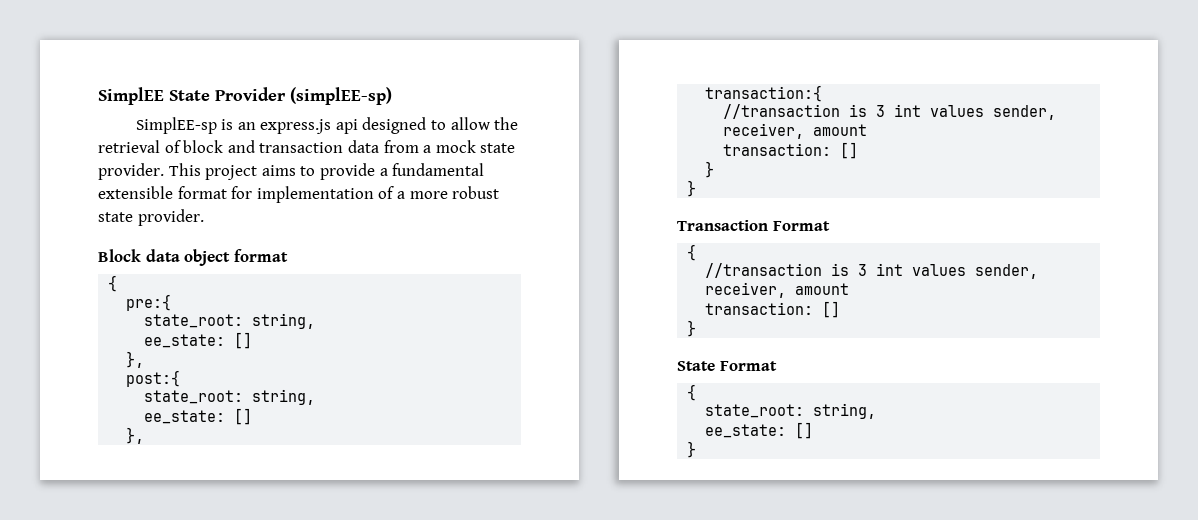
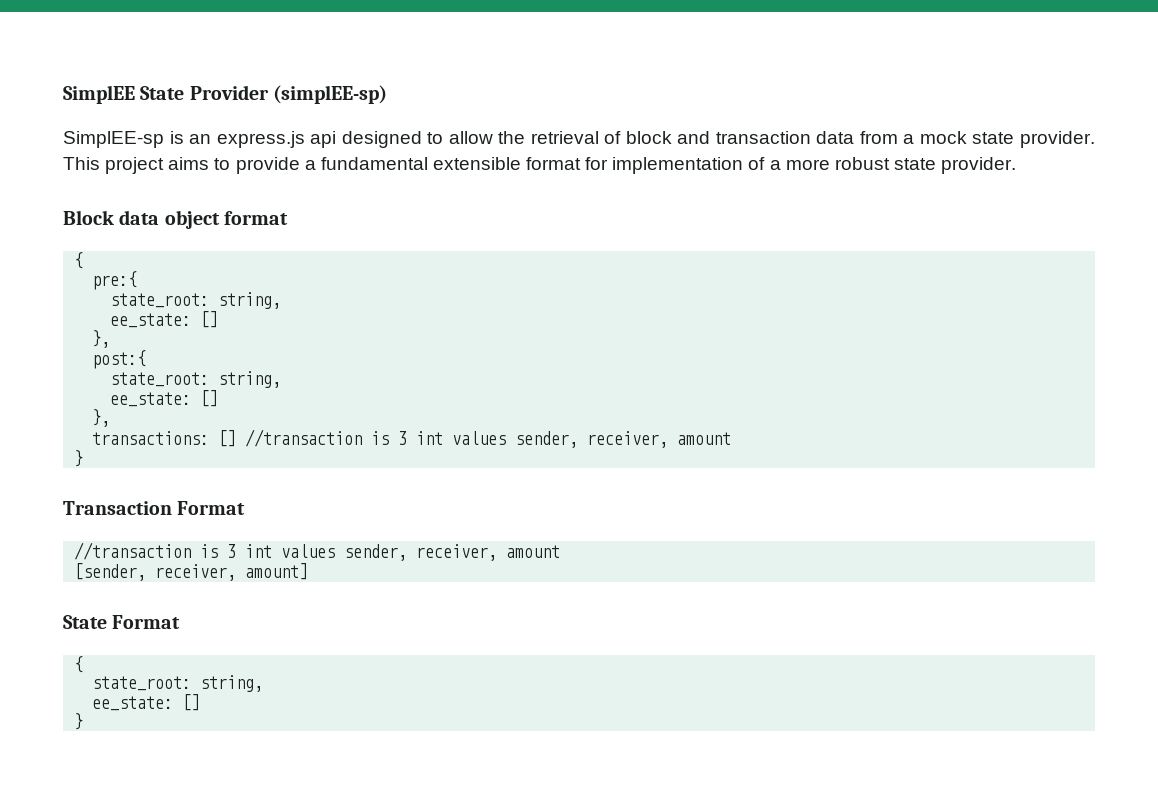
- transaction:{
- //transaction is 3 int values sender, receiver, amount
- transaction: []
- }
+ transactions: [] //transaction is 3 int values sender, receiver, amount
  }
  Transaction Format
- {
  //transaction is 3 int values sender, receiver, amount
- transaction: []
- }
+ [sender, receiver, amount]

